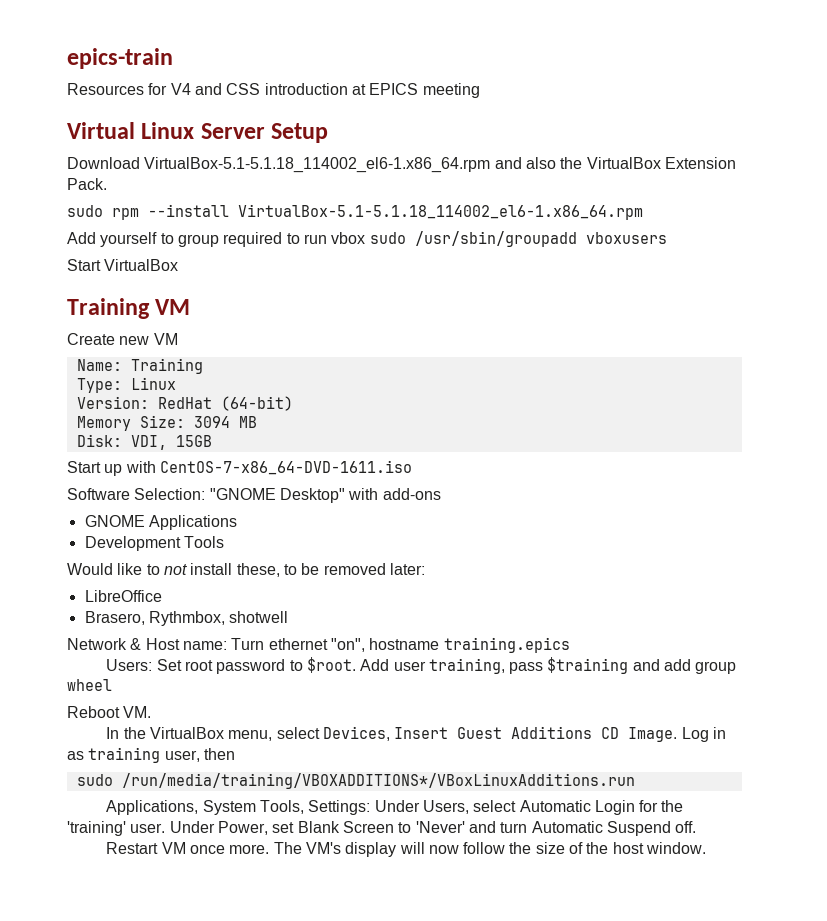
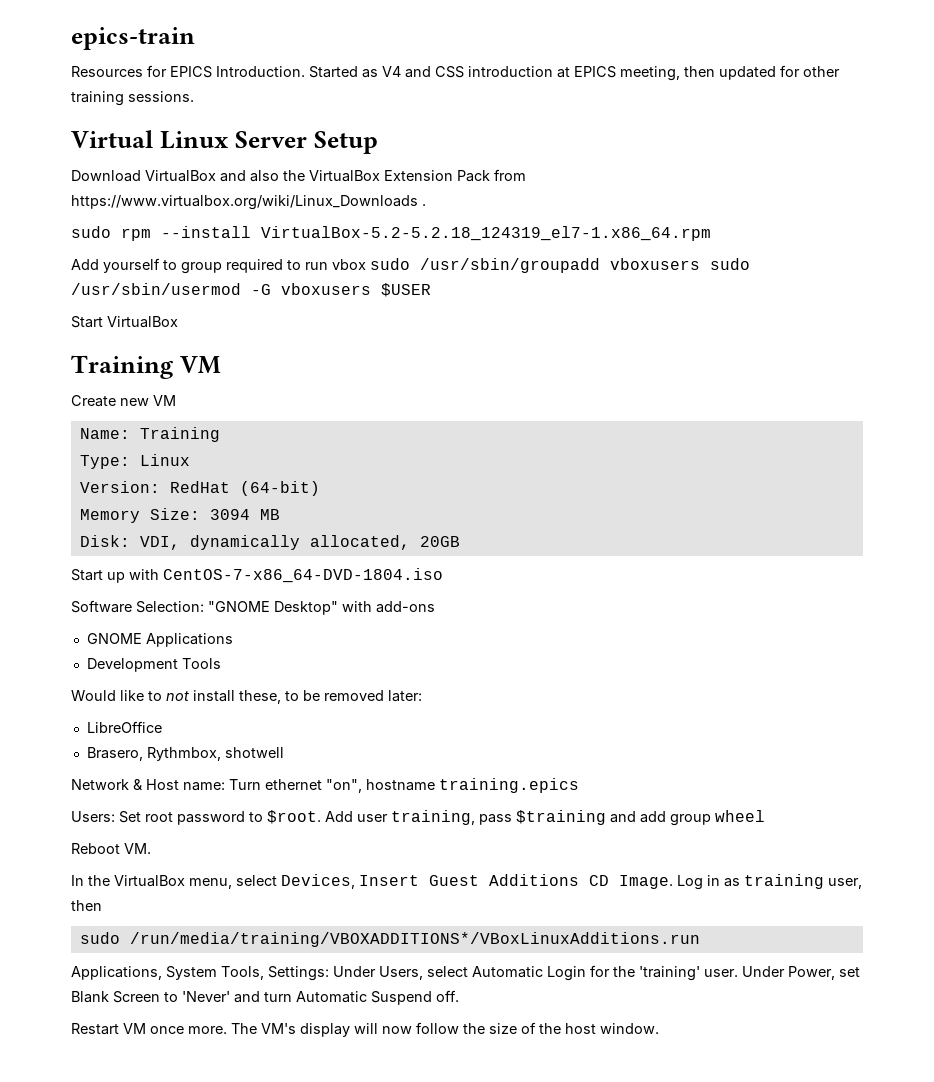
- Resources for V4 and CSS introduction at EPICS meeting
+ Resources for EPICS Introduction. Started as V4 and CSS introduction at EPICS meeting, then updated for other training sessions.
- Download VirtualBox-5.1-5.1.18_114002_el6-1.x86_64.rpm and also the VirtualBox Extension Pack.
+ Download VirtualBox and also the VirtualBox Extension Pack from https://www.virtualbox.org/wiki/Linux_Downloads .
- sudo rpm --install VirtualBox-5.1-5.1.18_114002_el6-1.x86_64.rpm
+ sudo rpm --install VirtualBox-5.2-5.2.18_124319_el7-1.x86_64.rpm
- Add yourself to group required to run vbox sudo /usr/sbin/groupadd vboxusers
+ Add yourself to group required to run vbox sudo /usr/sbin/groupadd vboxusers sudo /usr/sbin/usermod -G vboxusers $USER
- Disk: VDI, 15GB
+ Disk: VDI, dynamically allocated, 20GB
- Start up with CentOS-7-x86_64-DVD-1611.iso
+ Start up with CentOS-7-x86_64-DVD-1804.iso

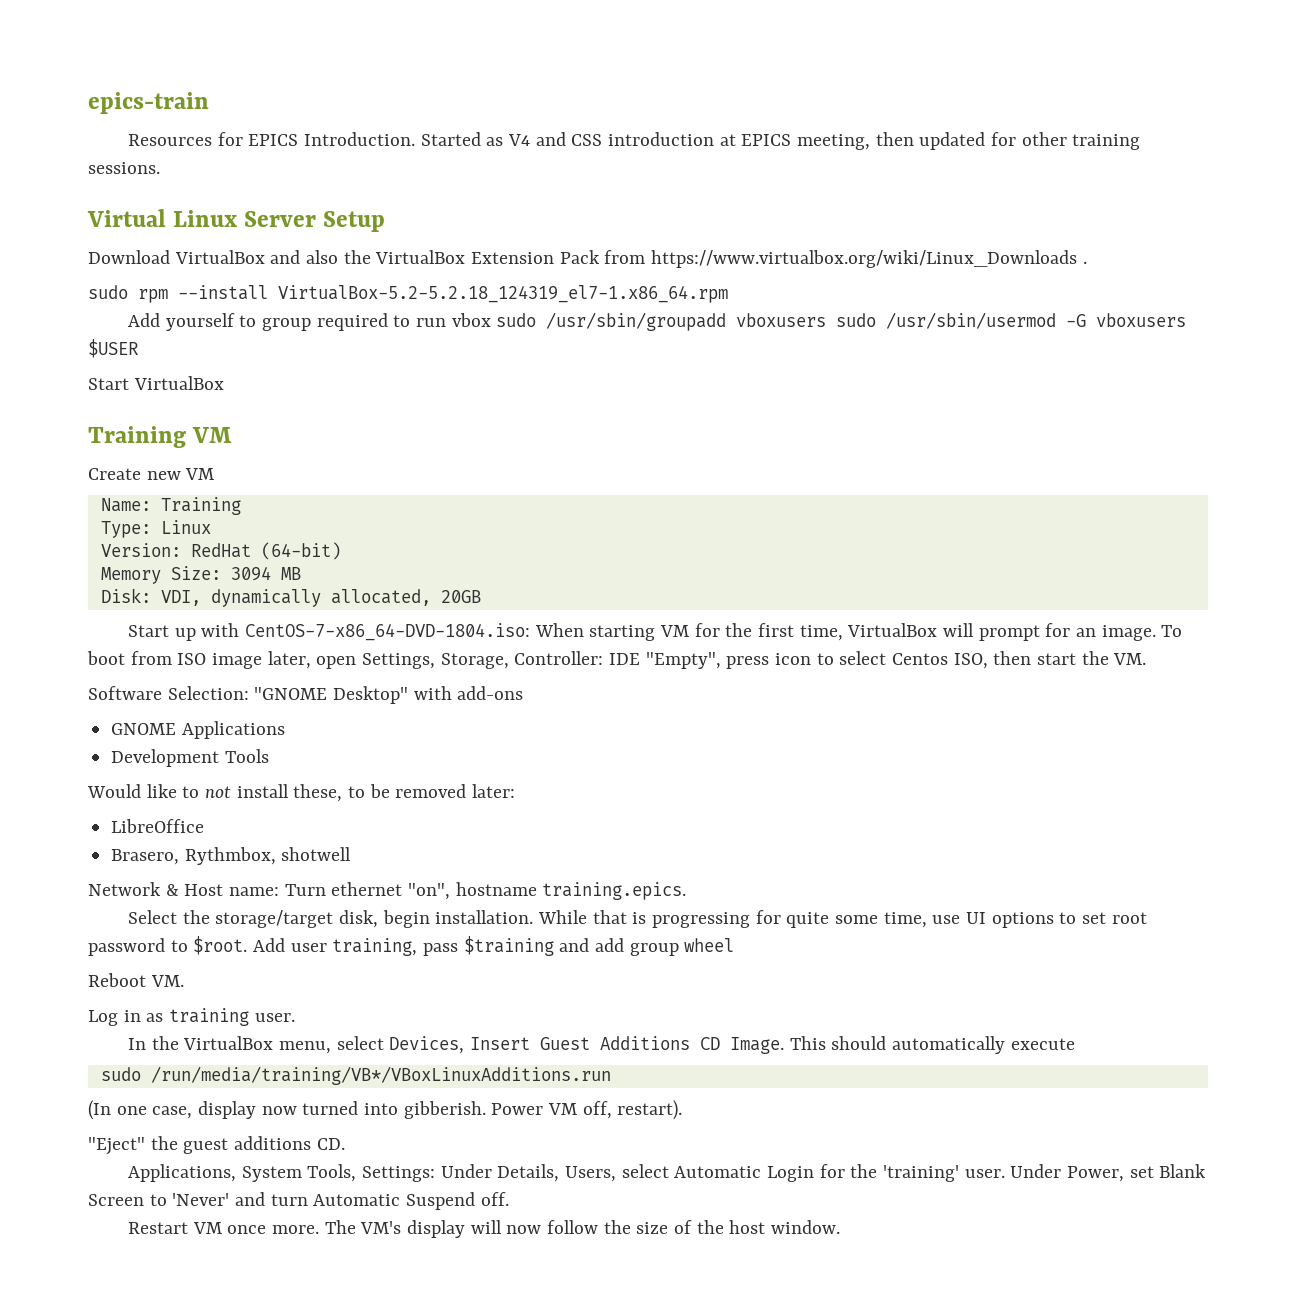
- Start up with CentOS-7-x86_64-DVD-1804.iso
+ Start up with CentOS-7-x86_64-DVD-1804.iso: When starting VM for the first time, VirtualBox will prompt for an image. To boot from ISO image later, open Settings, Storage, Controller: IDE "Empty", press icon to select Centos ISO, then start the VM.
- Network & Host name: Turn ethernet "on", hostname training.epics
- Users: Set root password to $root.
+ Network & Host name: Turn ethernet "on", hostname training.epics.
+ Select the storage/target disk, begin installation. While that is progressing for quite some time, use UI options to set root password to $root.
+ Log in as training user.
- Log in as training user, then
- sudo /run/media/training/VBOXADDITIONS*/VBoxLinuxAdditions.run
+ This should automatically execute
+ sudo /run/media/training/VB*/VBoxLinuxAdditions.run
+ (In one case, display now turned into gibberish. Power VM off, restart).
+ "Eject" the guest additions CD.
- Applications, System Tools, Settings: Under Users, select Automatic Login for the 'training' user.
+ Applications, System Tools, Settings: Under Details, Users, select Automatic Login for the 'training' user.

